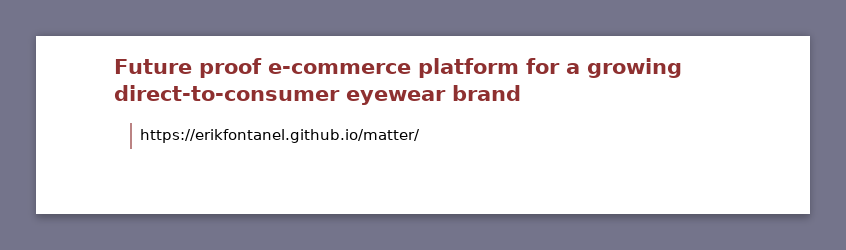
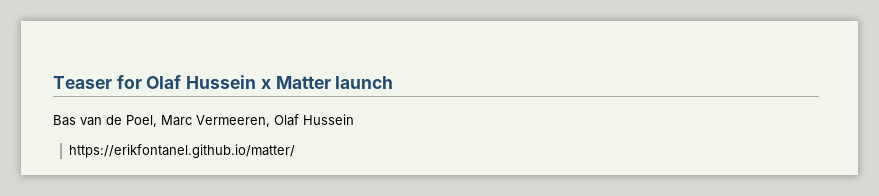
- Future proof e-commerce platform for a growing direct-to-consumer eyewear brand
+ Teaser for Olaf Hussein x Matter launch
+ Bas van de Poel, Marc Vermeeren, Olaf Hussein

